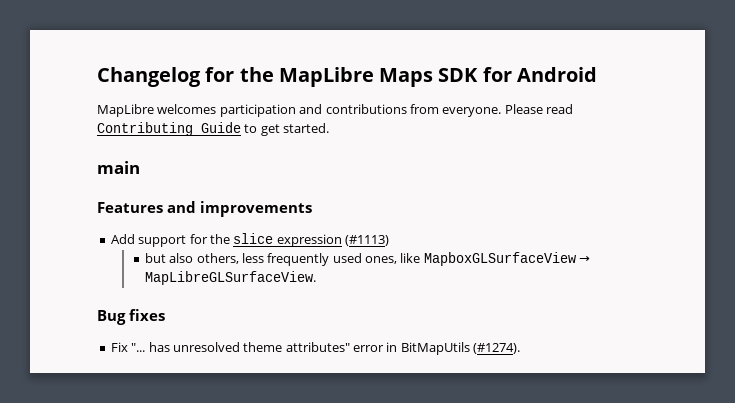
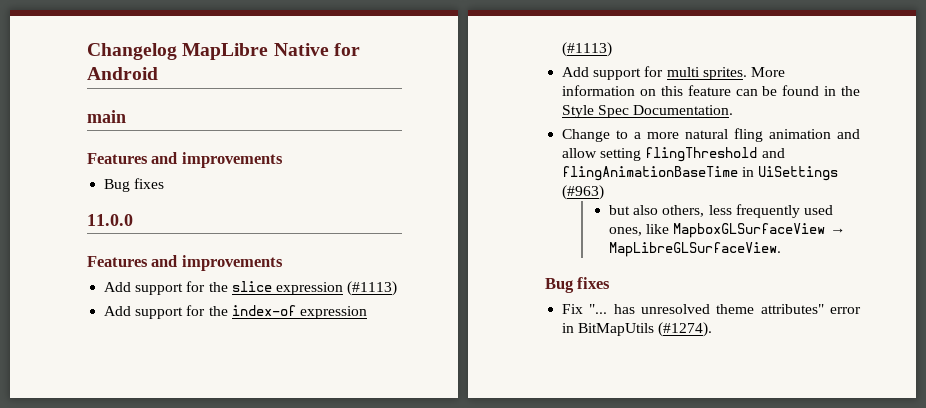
- Changelog for the MapLibre Maps SDK for Android
- MapLibre welcomes participation and contributions from everyone. Please read Contributing Guide to get started.
+ Changelog MapLibre Native for Android
  main
+ Features and improvements
+ Bug fixes
+ 11.0.0
+ Add support for the index-of expression (#1113)
+ Add support for multi sprites. More information on this feature can be found in the Style Spec Documentation.
+ Change to a more natural fling animation and allow setting flingThreshold and flingAnimationBaseTime in UiSettings (#963)

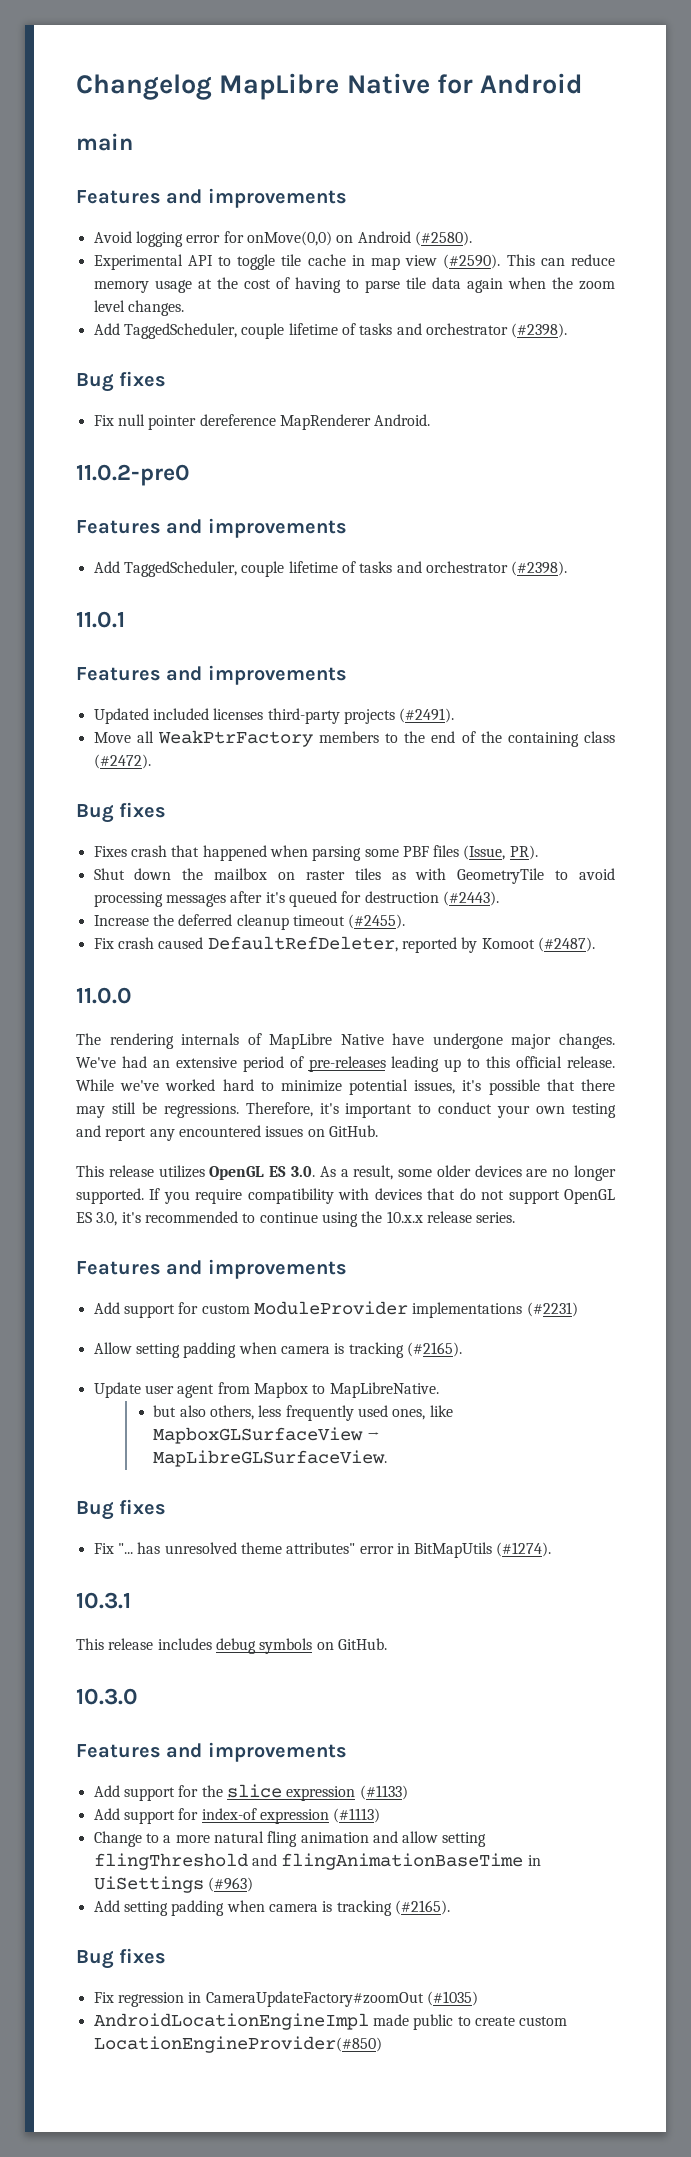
  main
  Features and improvements
+ Avoid logging error for onMove(0,0) on Android (#2580).
+ Experimental API to toggle tile cache in map view (#2590). This can reduce memory usage at the cost of having to parse tile data again when the zoom level changes.
+ Add TaggedScheduler, couple lifetime of tasks and orchestrator (#2398).
  Bug fixes
+ Fix null pointer dereference MapRenderer Android.
+ 11.0.2-pre0
+ Features and improvements
+ Add TaggedScheduler, couple lifetime of tasks and orchestrator (#2398).
+ 11.0.1
+ Features and improvements
+ Updated included licenses third-party projects (#2491).
+ Move all WeakPtrFactory members to the end of the containing class (#2472).
+ Bug fixes
+ Fixes crash that happened when parsing some PBF files (Issue, PR).
+ Shut down the mailbox on raster tiles as with GeometryTile to avoid processing messages after it's queued for destruction (#2443).
+ Increase the deferred cleanup timeout (#2455).
+ Fix crash caused DefaultRefDeleter, reported by Komoot (#2487).
  11.0.0
+ The rendering internals of MapLibre Native have undergone major changes. We've had an extensive period of pre-releases leading up to this official release. While we've worked hard to minimize potential issues, it's possible that there may still be regressions. Therefore, it's important to conduct your own testing and report any encountered issues on GitHub.
+ This release utilizes OpenGL ES 3.0. As a result, some older devices are no longer supported. If you require compatibility with devices that do not support OpenGL ES 3.0, it's recommended to continue using the 10.x.x release series.
  Features and improvements
- Add support for the slice expression (#1113)
- Add support for the index-of expression (#1113)
- Add support for multi sprites. More information on this feature can be found in the Style Spec Documentation.
- Change to a more natural fling animation and allow setting flingThreshold and flingAnimationBaseTime in UiSettings (#963)
+ Add support for custom ModuleProvider implementations (#2231)
+ Allow setting padding when camera is tracking (#2165).
+ Update user agent from Mapbox to MapLibreNative.
+ 10.3.1
+ This release includes debug symbols on GitHub.
+ 10.3.0
+ Features and improvements
+ Add support for the slice expression (#1133)
+ Add support for index-of expression (#1113)
+ Change to a more natural fling animation and allow setting flingThreshold and flingAnimationBaseTime in UiSettings (#963)
+ Add setting padding when camera is tracking (#2165).
+ Bug fixes
+ Fix regression in CameraUpdateFactory#zoomOut (#1035)
+ AndroidLocationEngineImpl made public to create custom LocationEngineProvider(#850)

